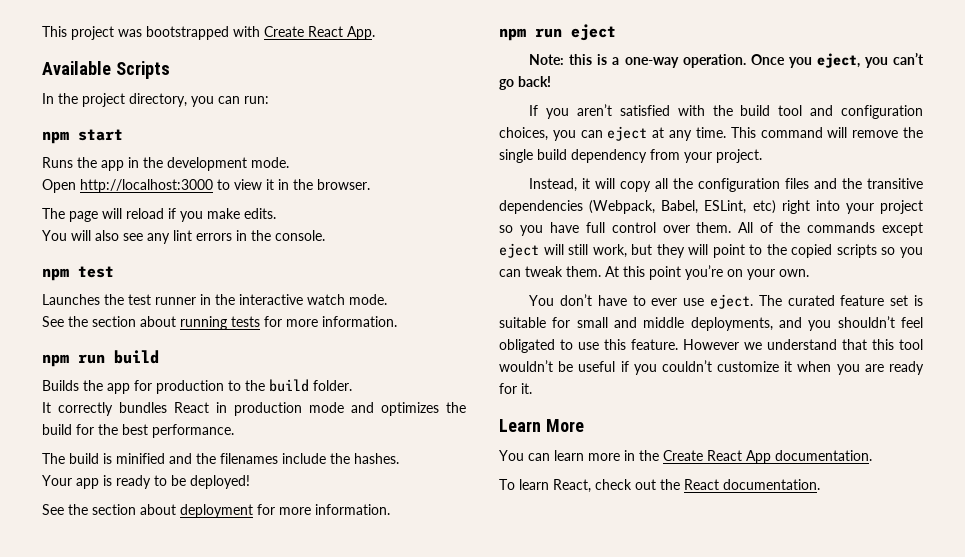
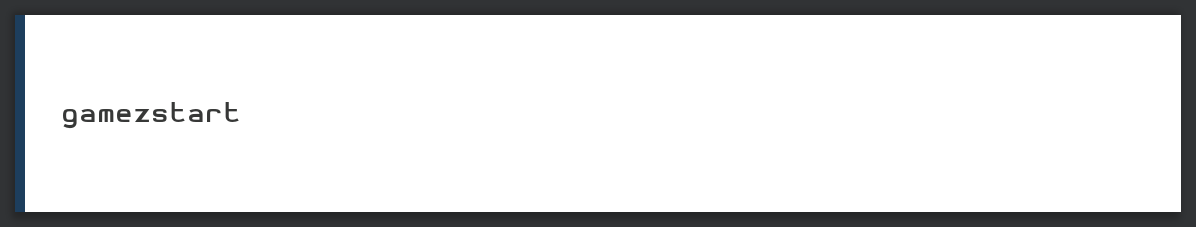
- This project was bootstrapped with Create React App.
- Available Scripts
- In the project directory, you can run:
- npm start
- Runs the app in the development mode.
- Open http://localhost:3000 to view it in the browser.
- The page will reload if you make edits.
- You will also see any lint errors in the console.
- npm test
- Launches the test runner in the interactive watch mode.
- See the section about running tests for more information.
- npm run build
- Builds the app for production to the build folder.
- It correctly bundles React in production mode and optimizes the build for the best performance.
- The build is minified and the filenames include the hashes.
- Your app is ready to be deployed!
- See the section about deployment for more information.
- npm run eject
- Note: this is a one-way operation. Once you eject, you can’t go back!
- If you aren’t satisfied with the build tool and configuration choices, you can eject at any time. This command will remove the single build dependency from your project.
- Instead, it will copy all the configuration files and the transitive dependencies (Webpack, Babel, ESLint, etc) right into your project so you have full control over them. All of the commands except eject will still work, but they will point to the copied scripts so you can tweak them. At this point you’re on your own.
- You don’t have to ever use eject. The curated feature set is suitable for small and middle deployments, and you shouldn’t feel obligated to use this feature. However we understand that this tool wouldn’t be useful if you couldn’t customize it when you are ready for it.
- Learn More
- You can learn more in the Create React App documentation.
- To learn React, check out the React documentation.
+ gamezstart

